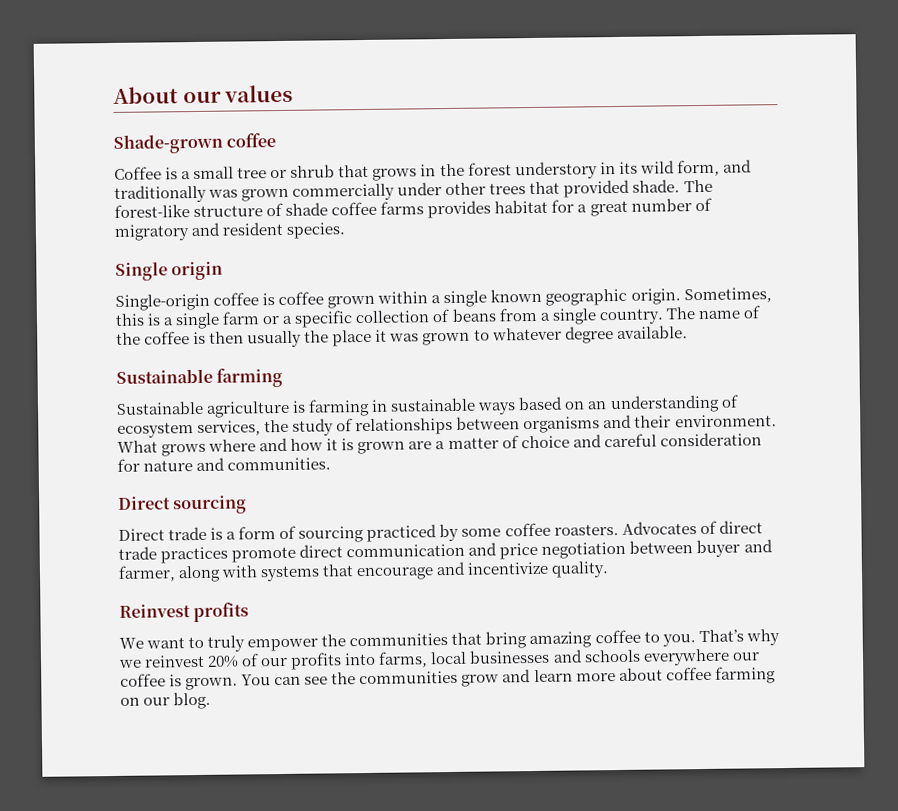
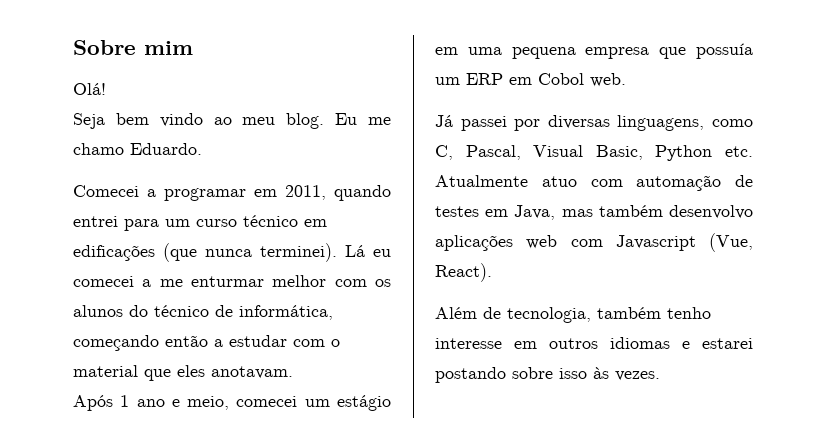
- About our values
- Shade-grown coffee
- Coffee is a small tree or shrub that grows in the forest understory in its wild form, and traditionally was grown commercially under other trees that provided shade. The forest-like structure of shade coffee farms provides habitat for a great number of migratory and resident species.
- Single origin
- Single-origin coffee is coffee grown within a single known geographic origin. Sometimes, this is a single farm or a specific collection of beans from a single country. The name of the coffee is then usually the place it was grown to whatever degree available.
- Sustainable farming
- Sustainable agriculture is farming in sustainable ways based on an understanding of ecosystem services, the study of relationships between organisms and their environment. What grows where and how it is grown are a matter of choice and careful consideration for nature and communities.
- Direct sourcing
- Direct trade is a form of sourcing practiced by some coffee roasters. Advocates of direct trade practices promote direct communication and price negotiation between buyer and farmer, along with systems that encourage and incentivize quality.
- Reinvest profits
- We want to truly empower the communities that bring amazing coffee to you. That’s why we reinvest 20% of our profits into farms, local businesses and schools everywhere our coffee is grown. You can see the communities grow and learn more about coffee farming on our blog.
+ Sobre mim
+ Olá!
+ Seja bem vindo ao meu blog. Eu me chamo Eduardo.
+ Comecei a programar em 2011, quando entrei para um curso técnico em edificações (que nunca terminei). Lá eu comecei a me enturmar melhor com os alunos do técnico de informática, começando então a estudar com o material que eles anotavam.
+ Após 1 ano e meio, comecei um estágio em uma pequena empresa que possuía um ERP em Cobol web.
+ Já passei por diversas linguagens, como C, Pascal, Visual Basic, Python etc. Atualmente atuo com automação de testes em Java, mas também desenvolvo aplicações web com Javascript (Vue, React).
+ Além de tecnologia, também tenho interesse em outros idiomas e estarei postando sobre isso às vezes.

